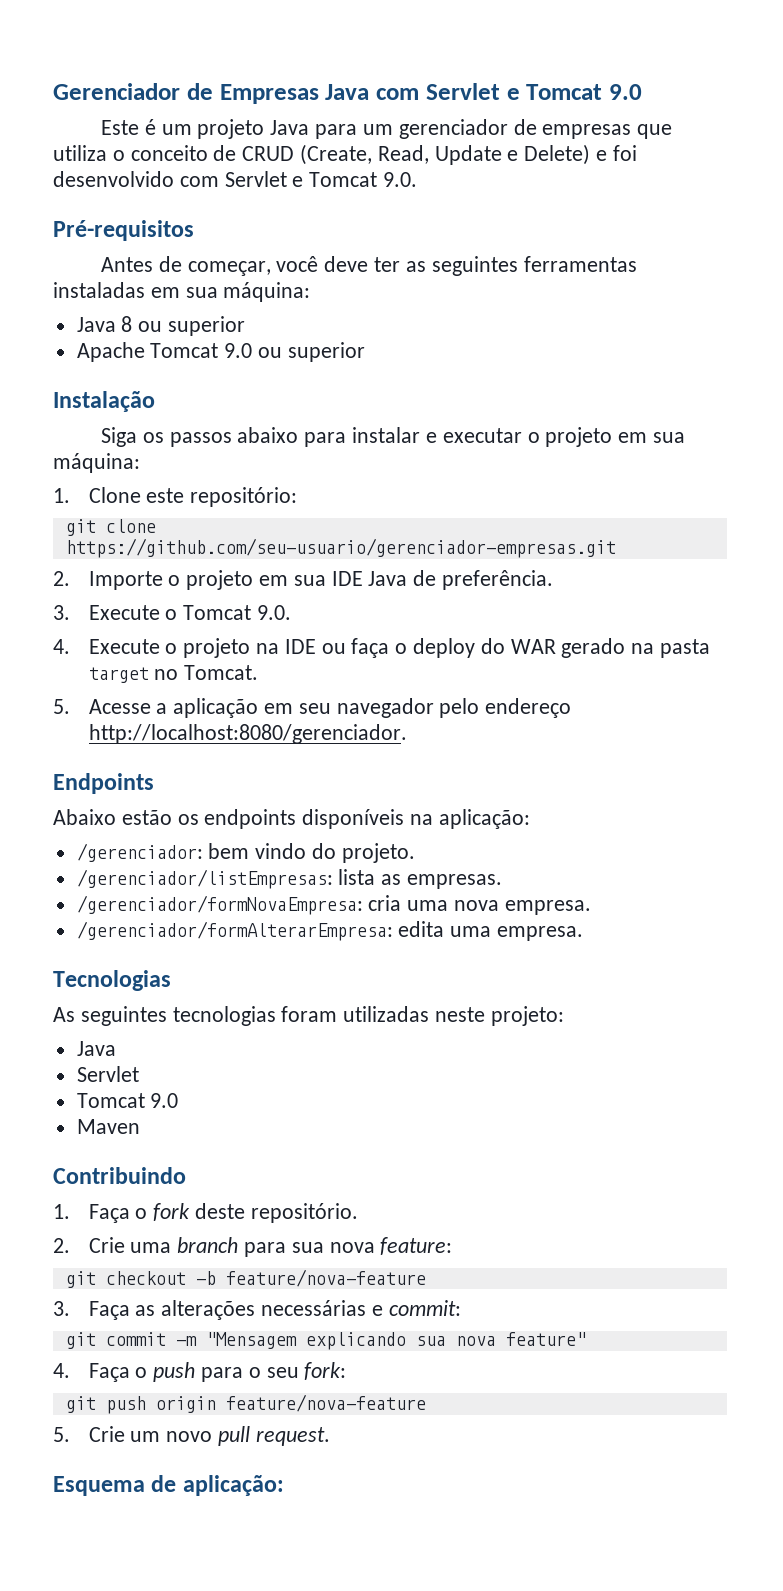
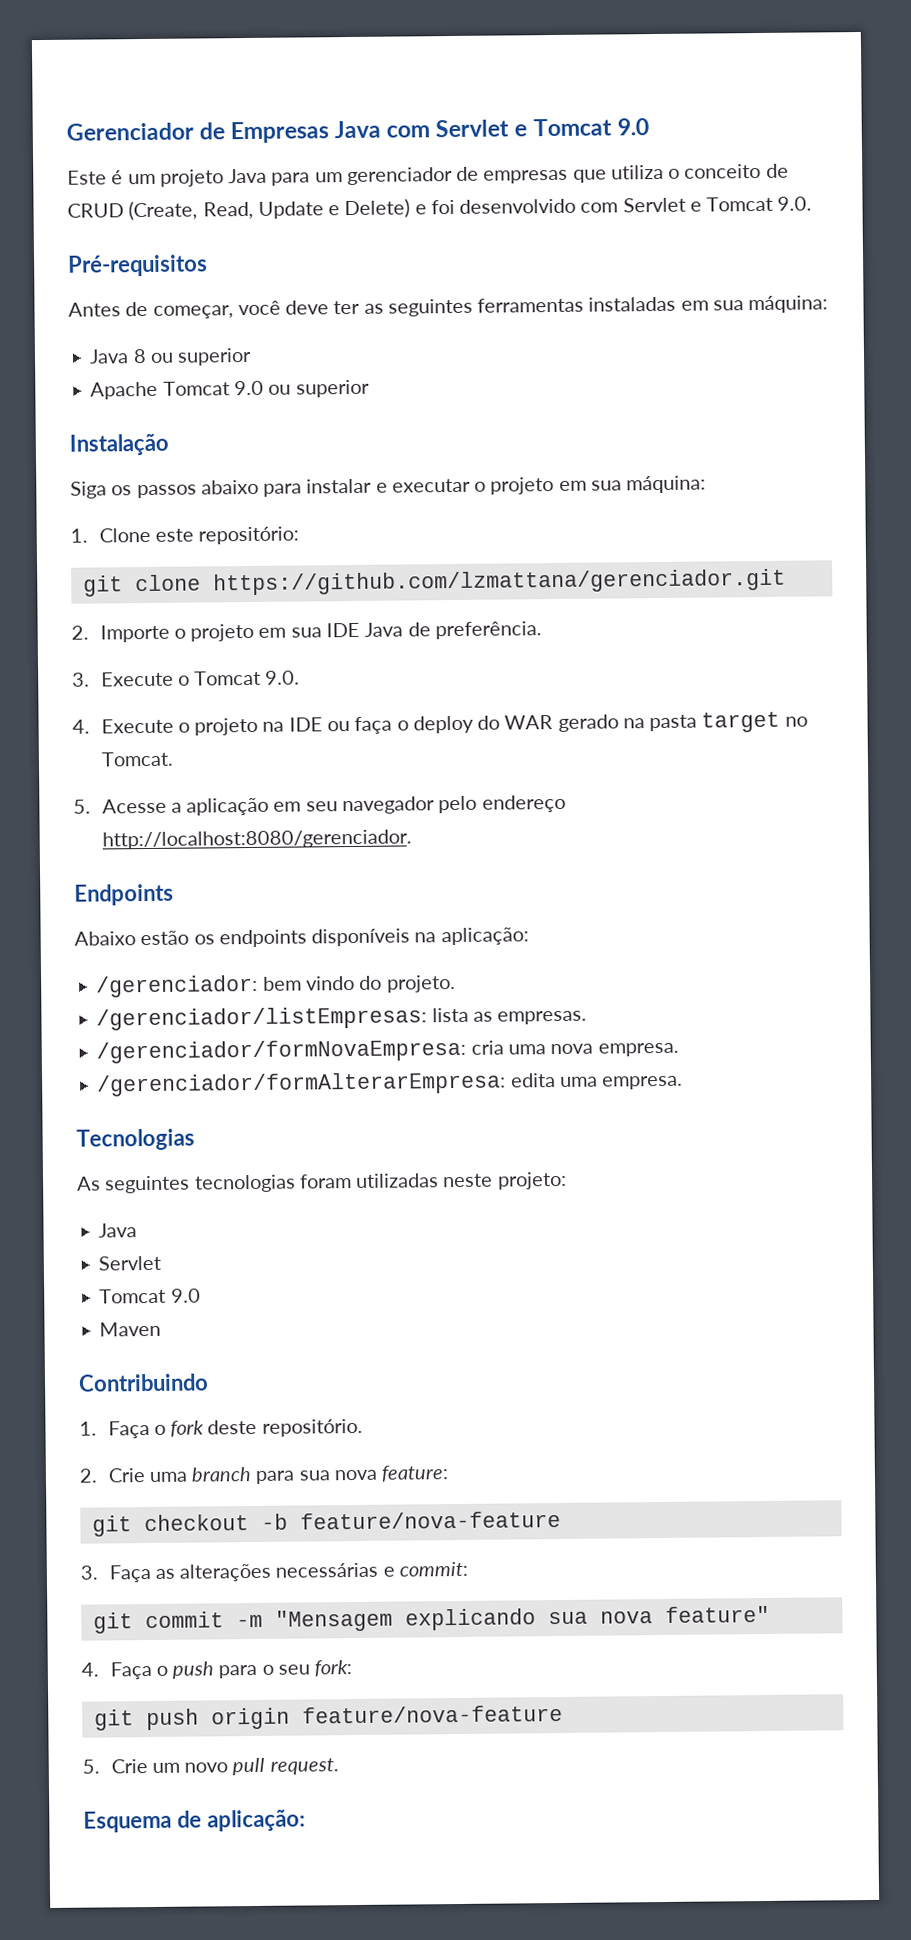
- git clone https://github.com/seu-usuario/gerenciador-empresas.git
+ git clone https://github.com/lzmattana/gerenciador.git

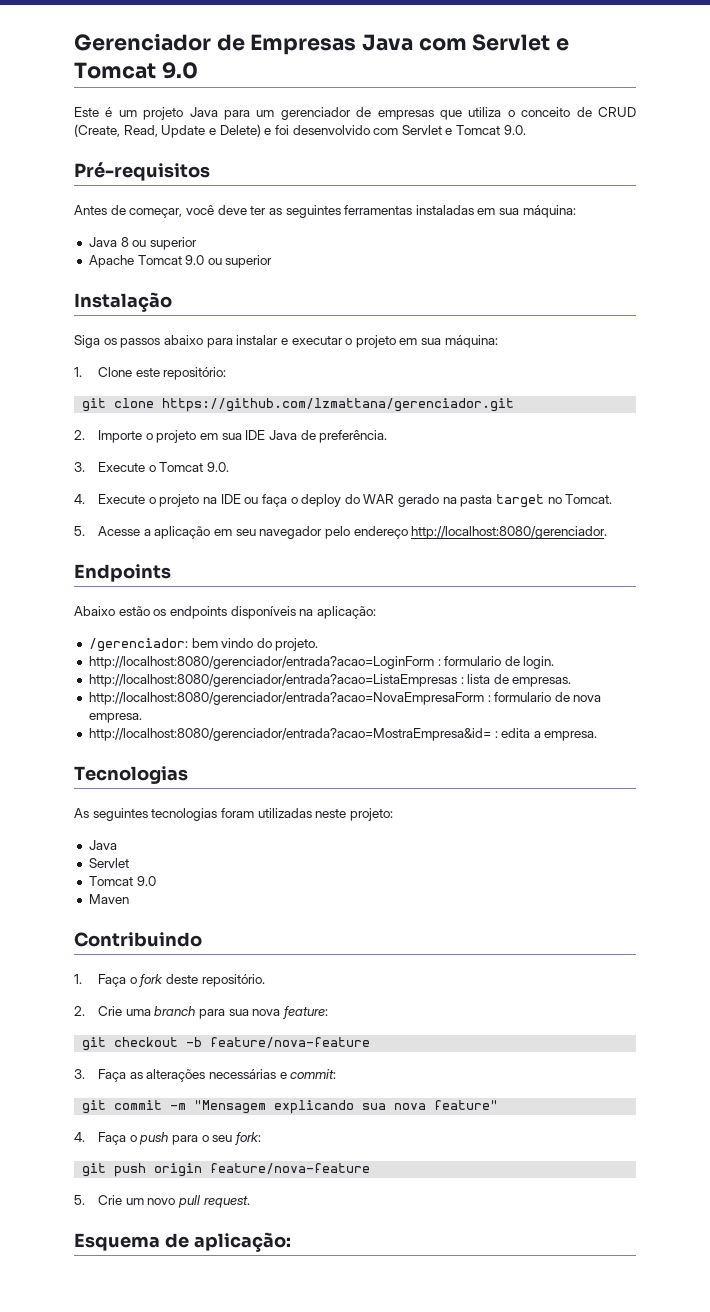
- /gerenciador/listEmpresas: lista as empresas.
- /gerenciador/formNovaEmpresa: cria uma nova empresa.
- /gerenciador/formAlterarEmpresa: edita uma empresa.
+ http://localhost:8080/gerenciador/entrada?acao=LoginForm : formulario de login.
+ http://localhost:8080/gerenciador/entrada?acao=ListaEmpresas : lista de empresas.
+ http://localhost:8080/gerenciador/entrada?acao=NovaEmpresaForm : formulario de nova empresa.
+ http://localhost:8080/gerenciador/entrada?acao=MostraEmpresa&id= : edita a empresa.

